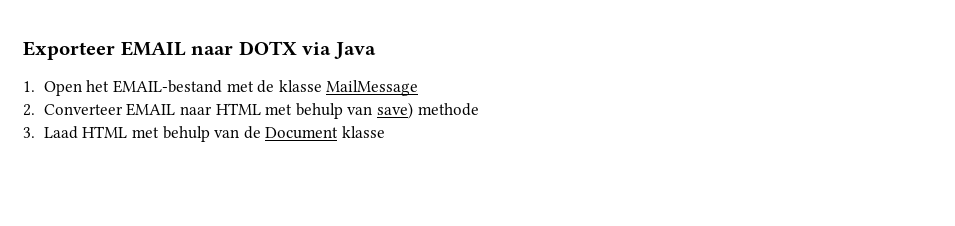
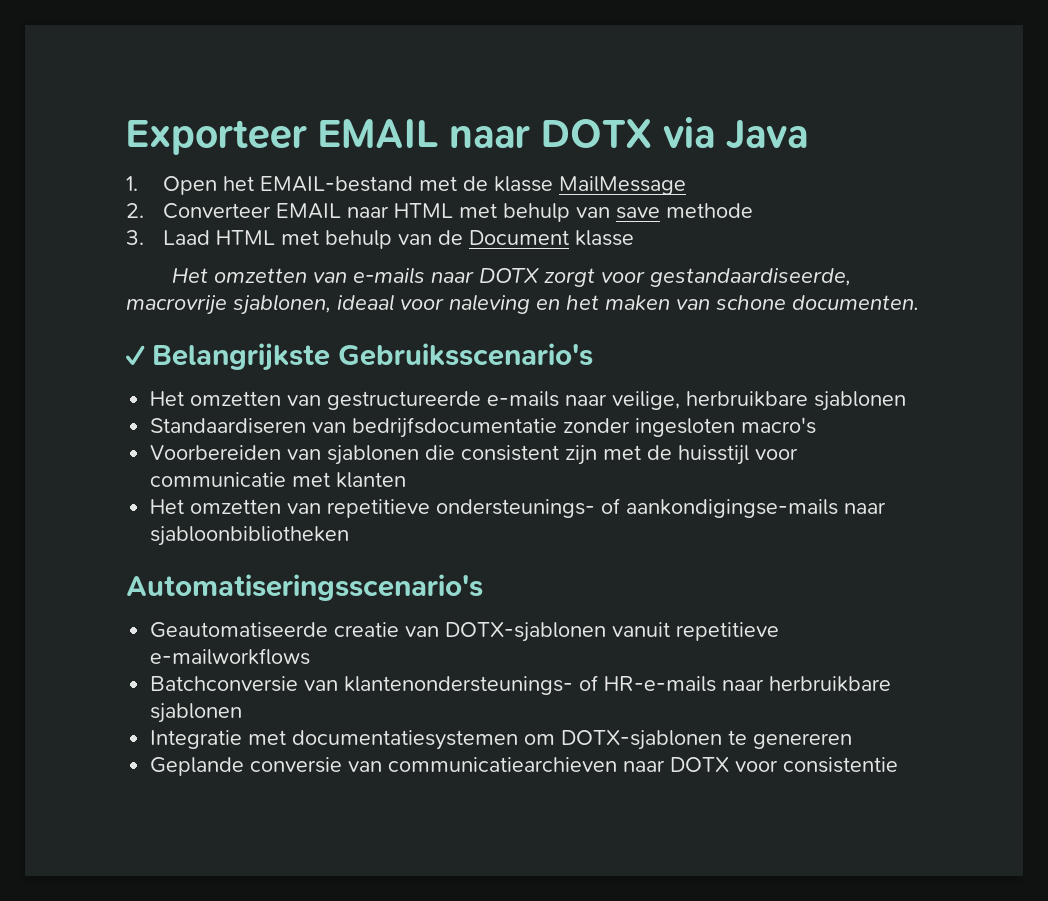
- 2. Converteer EMAIL naar HTML met behulp van save) methode
+ 2. Converteer EMAIL naar HTML met behulp van save methode
+ Het omzetten van e-mails naar DOTX zorgt voor gestandaardiseerde, macrovrije sjablonen, ideaal voor naleving en het maken van schone documenten.
+ ✓ Belangrijkste Gebruiksscenario's
+ Het omzetten van gestructureerde e-mails naar veilige, herbruikbare sjablonen
+ Standaardiseren van bedrijfsdocumentatie zonder ingesloten macro's
+ Voorbereiden van sjablonen die consistent zijn met de huisstijl voor communicatie met klanten
+ Het omzetten van repetitieve ondersteunings- of aankondigingse-mails naar sjabloonbibliotheken
+ Automatiseringsscenario's
+ Geautomatiseerde creatie van DOTX-sjablonen vanuit repetitieve e-mailworkflows
+ Batchconversie van klantenondersteunings- of HR-e-mails naar herbruikbare sjablonen
+ Integratie met documentatiesystemen om DOTX-sjablonen te genereren
+ Geplande conversie van communicatiearchieven naar DOTX voor consistentie

